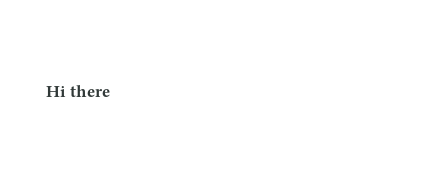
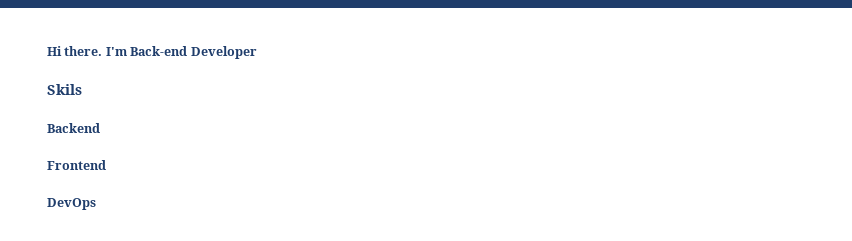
- Hi there
+ Hi there. I'm Back-end Developer
+ Skils
+ Backend
+ Frontend
+ DevOps

